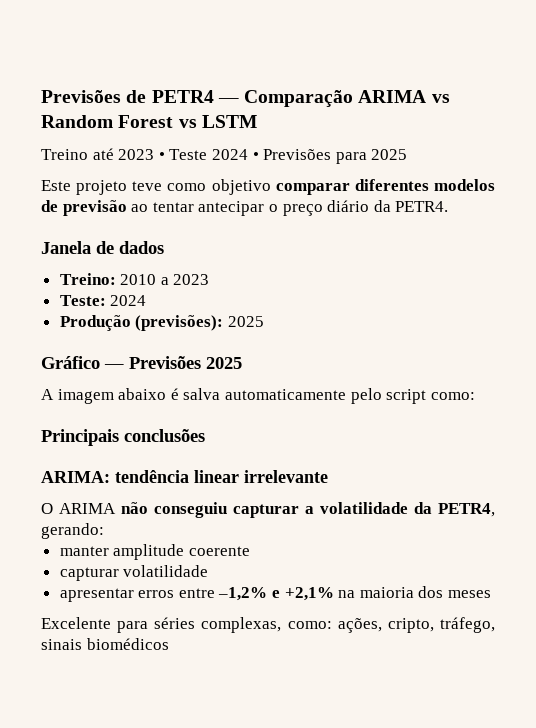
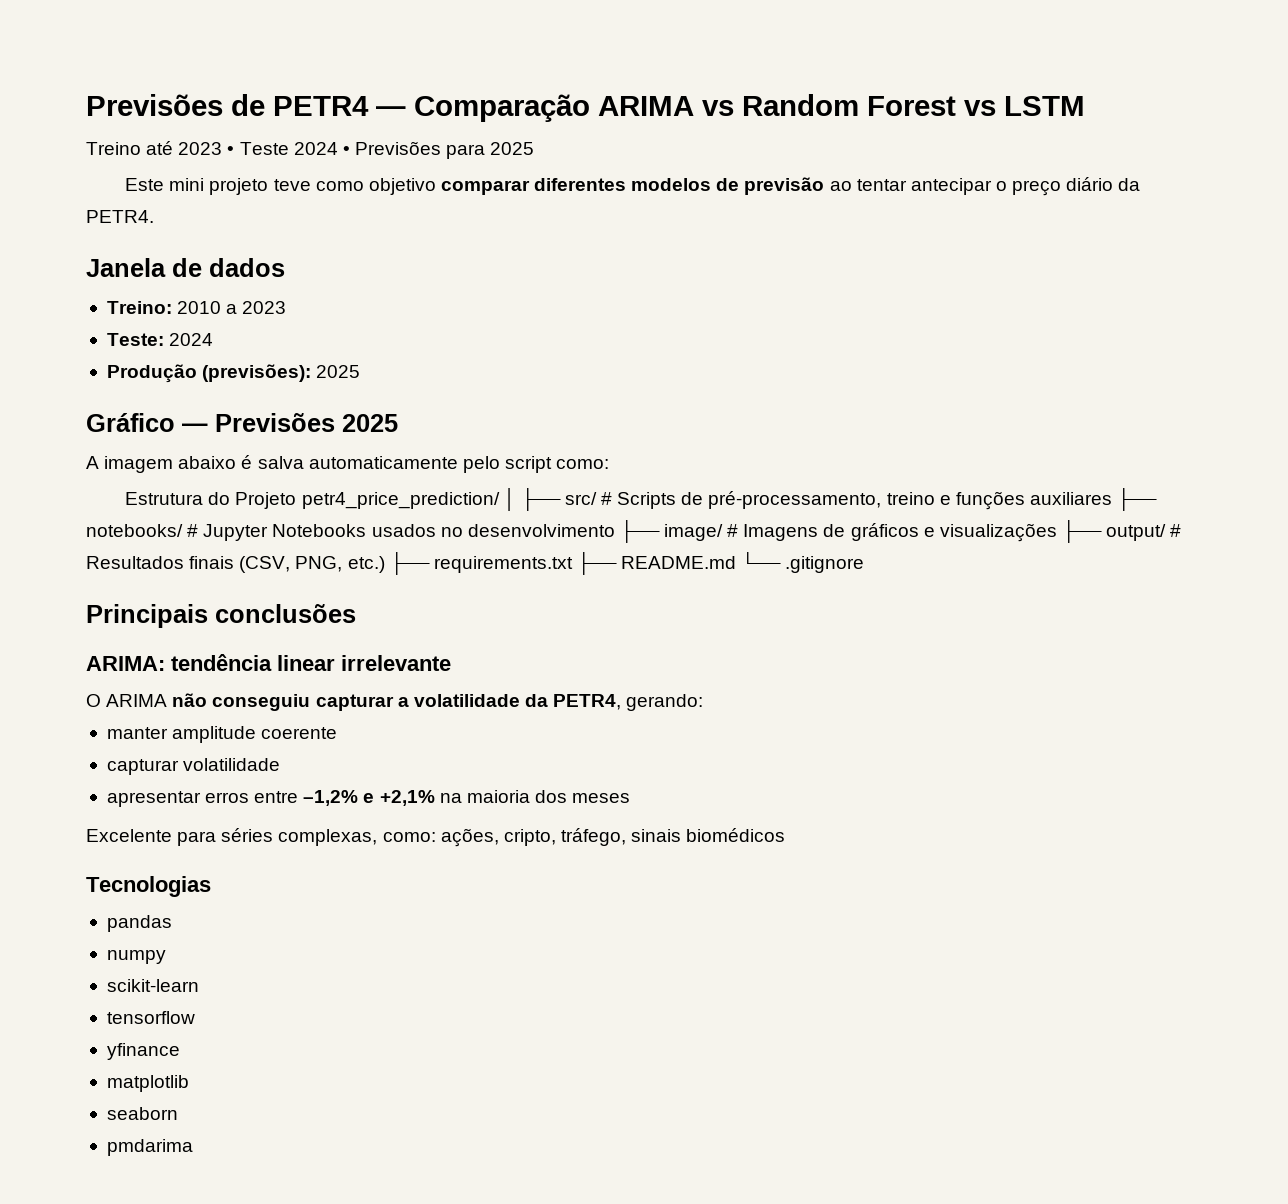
- Este projeto teve como objetivo comparar diferentes modelos de previsão ao tentar antecipar o preço diário da PETR4.
+ Este mini projeto teve como objetivo comparar diferentes modelos de previsão ao tentar antecipar o preço diário da PETR4.
+ Estrutura do Projeto petr4_price_prediction/ │ ├── src/ # Scripts de pré-processamento, treino e funções auxiliares ├── notebooks/ # Jupyter Notebooks usados no desenvolvimento ├── image/ # Imagens de gráficos e visualizações ├── output/ # Resultados finais (CSV, PNG, etc.) ├── requirements.txt ├── README.md └── .gitignore
+ Tecnologias
+ pandas
+ numpy
+ scikit-learn
+ tensorflow
+ yfinance
+ matplotlib
+ seaborn
+ pmdarima

